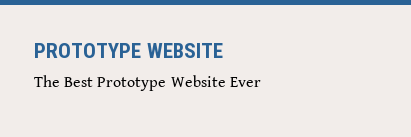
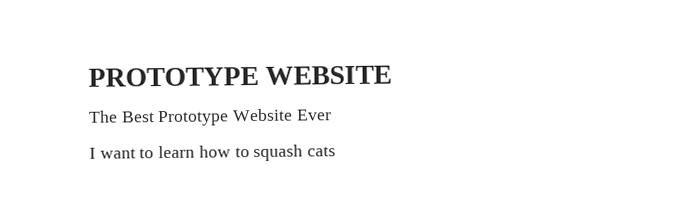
+ I want to learn how to squash cats

